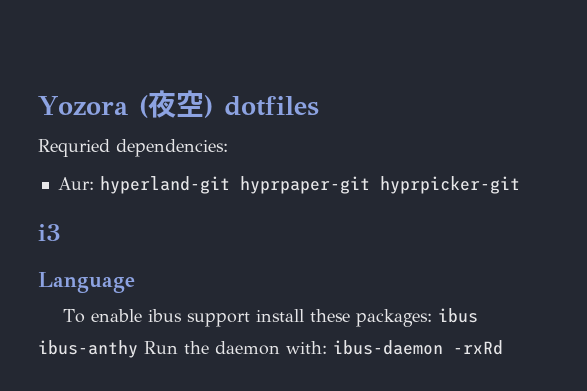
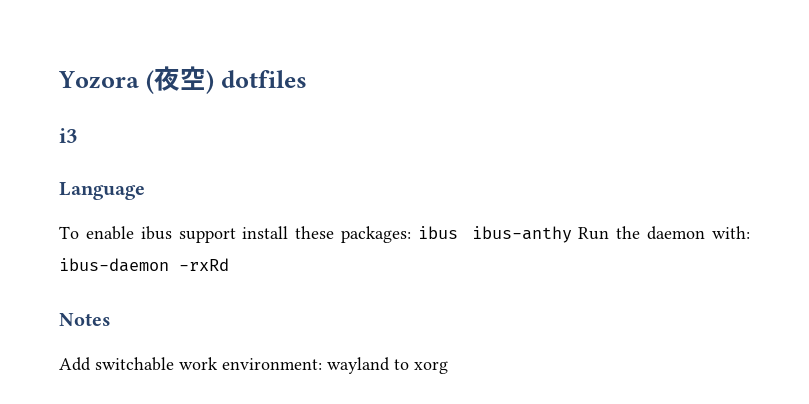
- Requried dependencies:
- Aur: hyperland-git hyprpaper-git hyprpicker-git
+ Notes
+ Add switchable work environment: wayland to xorg

